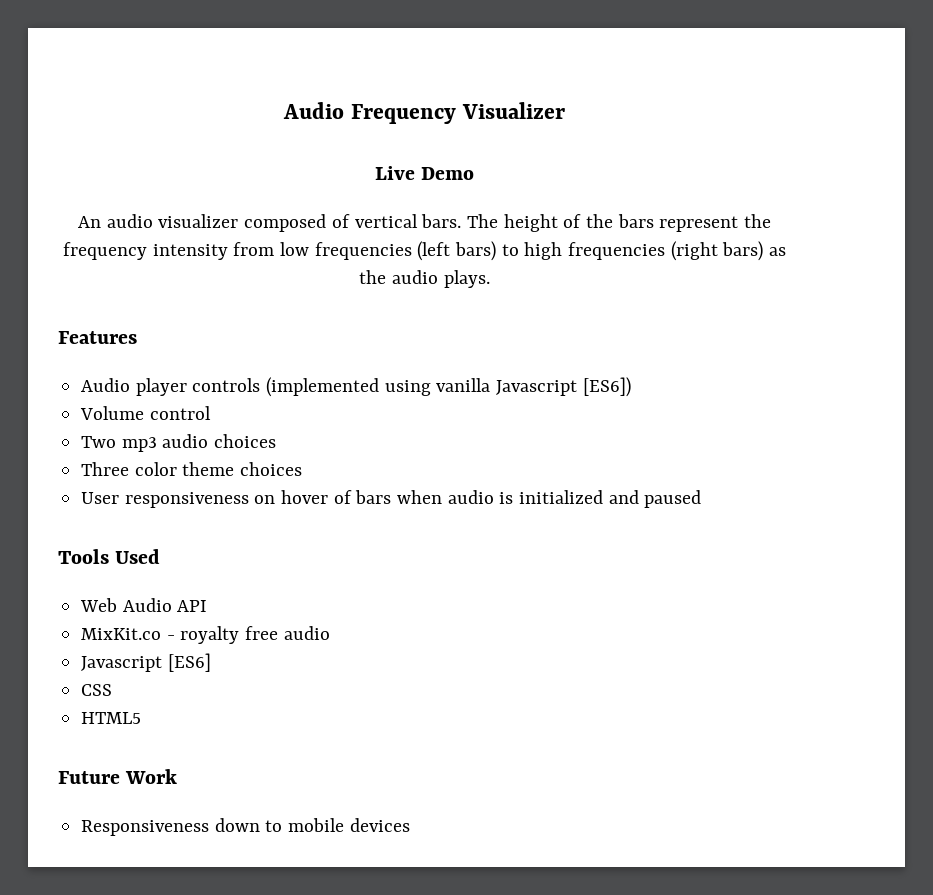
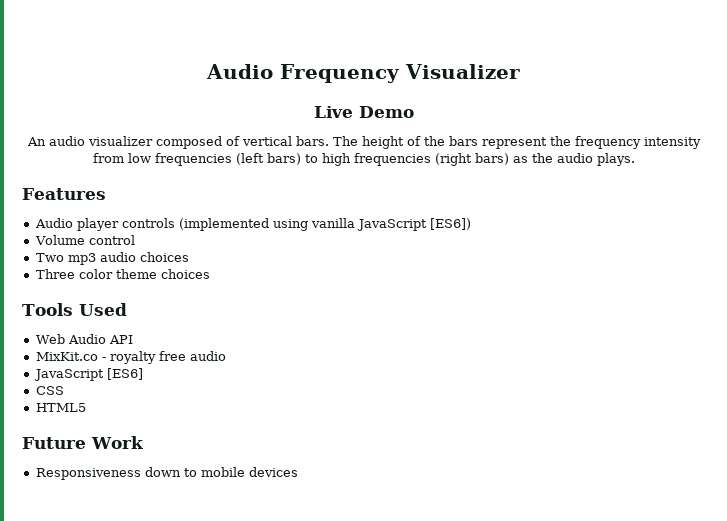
- Audio player controls (implemented using vanilla Javascript [ES6])
+ Audio player controls (implemented using vanilla JavaScript [ES6])
- User responsiveness on hover of bars when audio is initialized and paused
- Javascript [ES6]
+ JavaScript [ES6]

